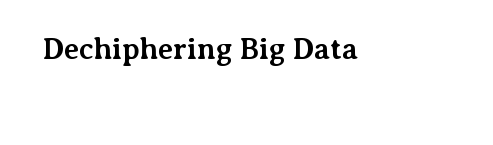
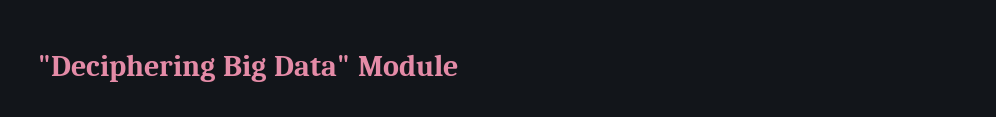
- Dechiphering Big Data
+ "Deciphering Big Data" Module

